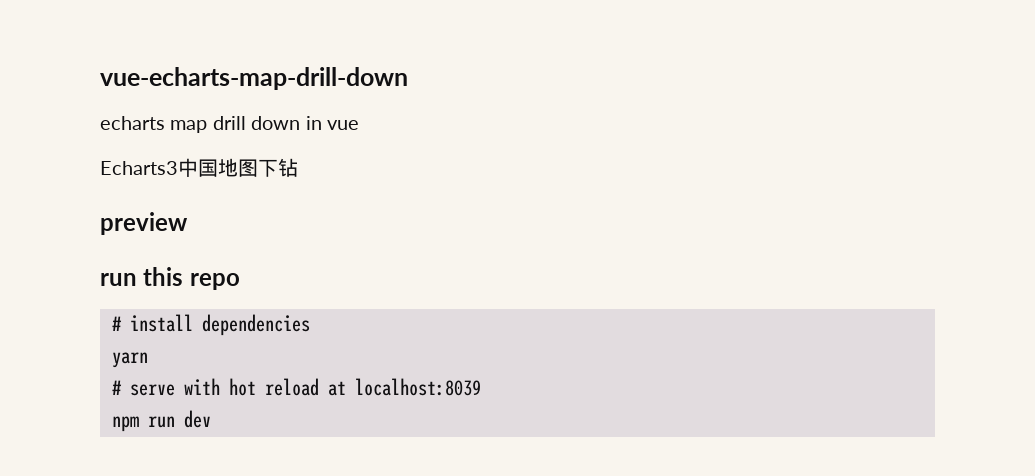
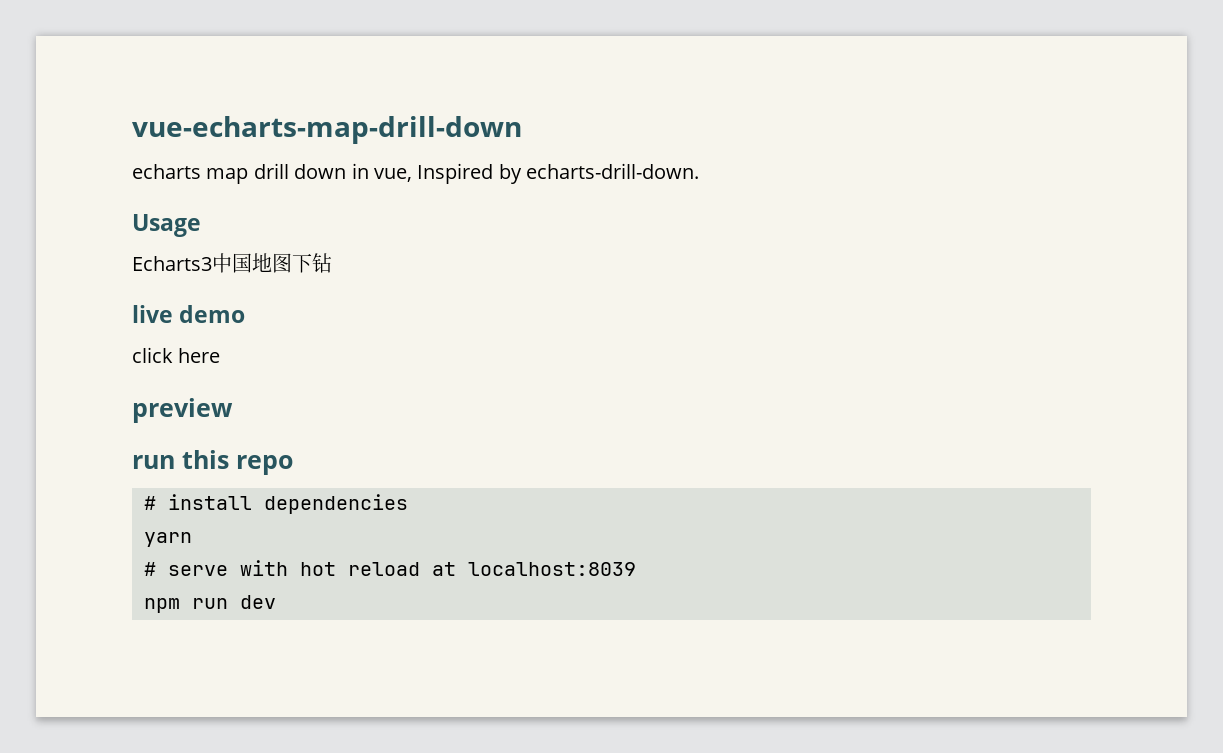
- echarts map drill down in vue
+ echarts map drill down in vue, Inspired by echarts-drill-down.
+ Usage
+ live demo
+ click here

